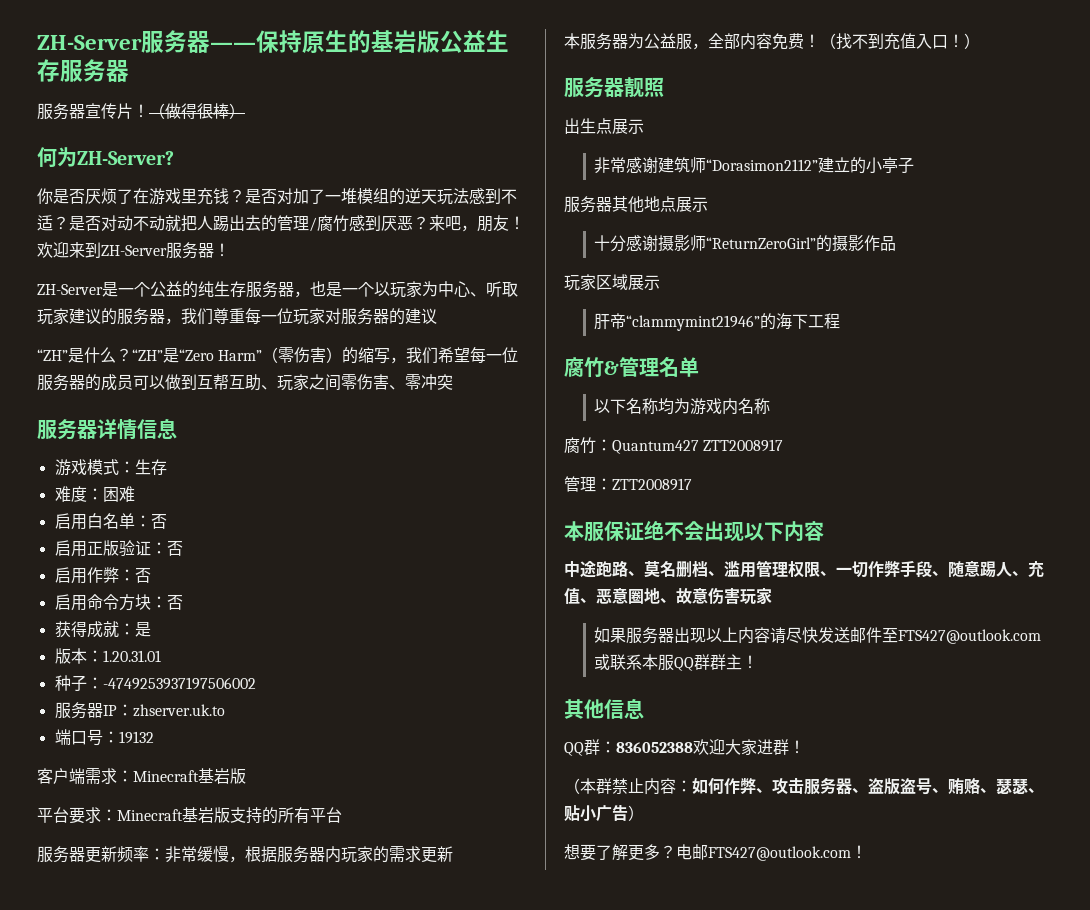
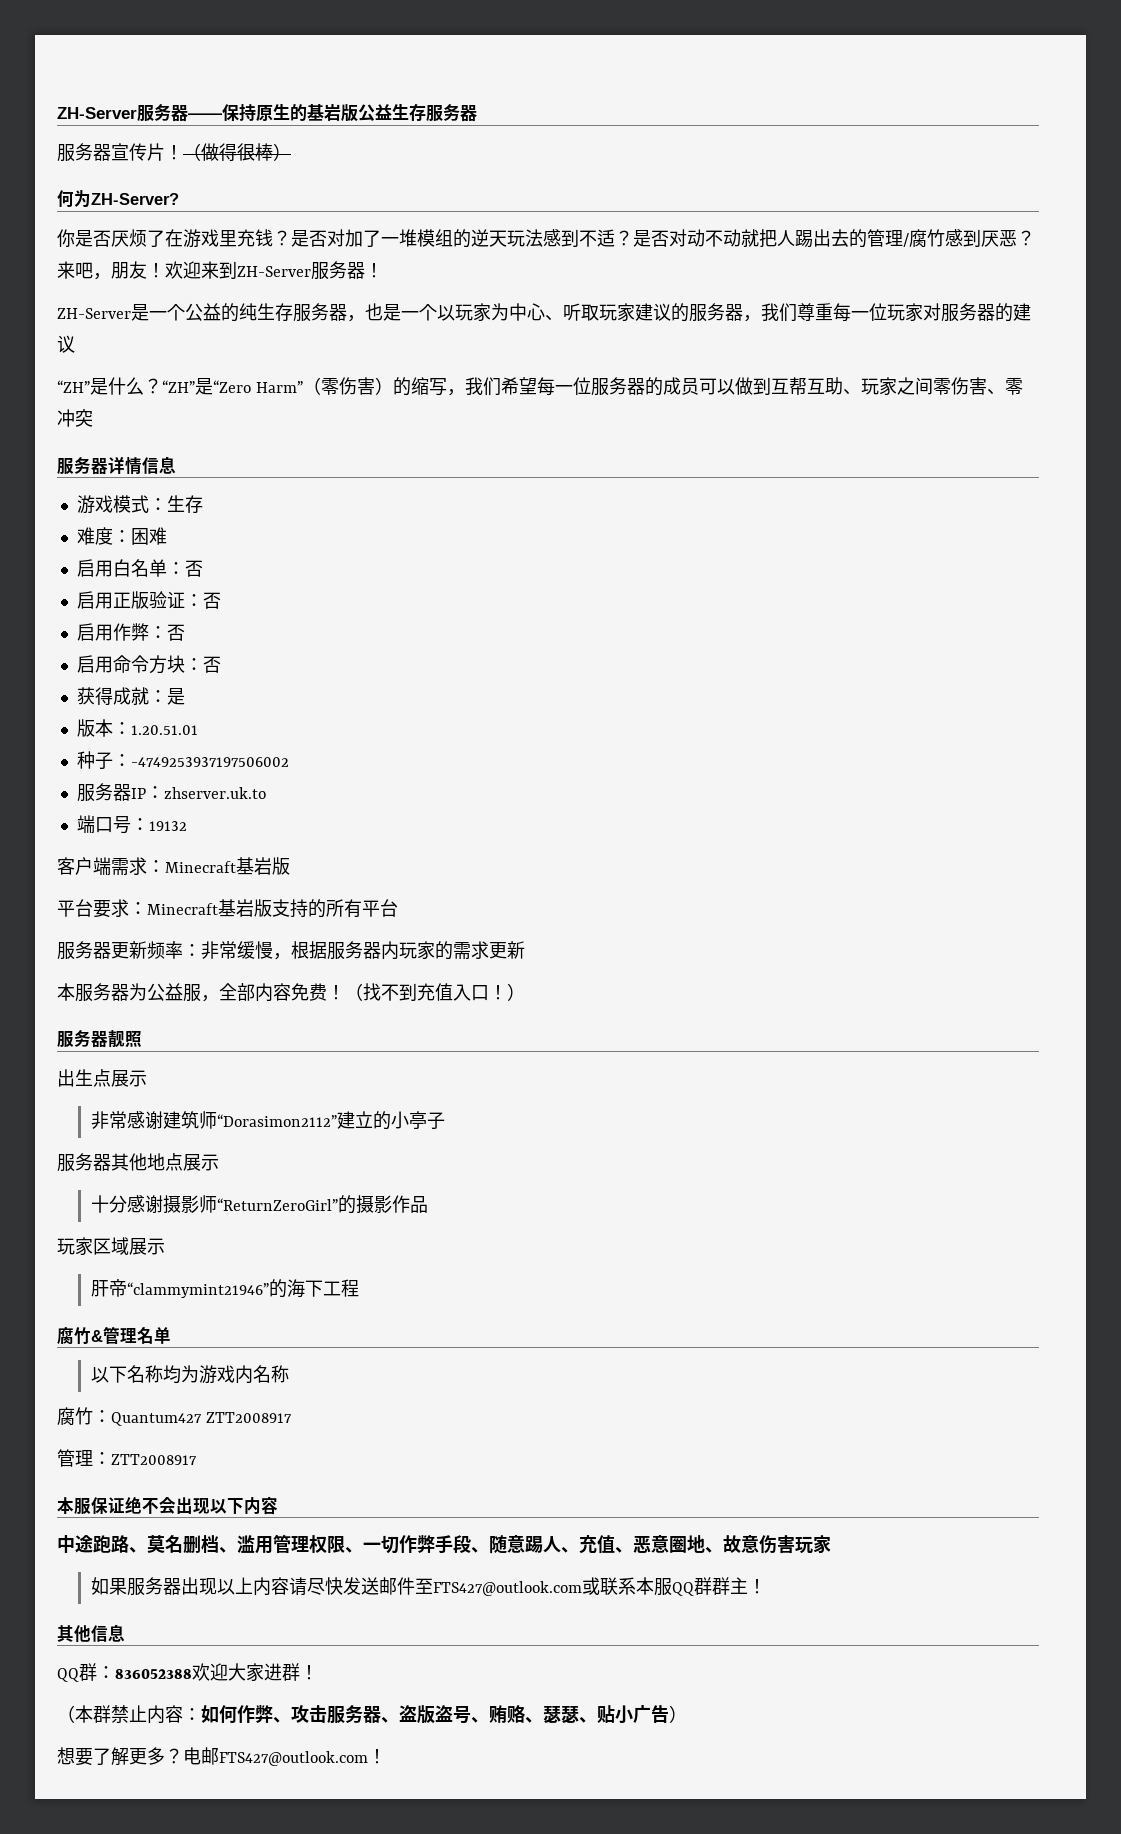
- 版本：1.20.31.01
+ 版本：1.20.51.01

